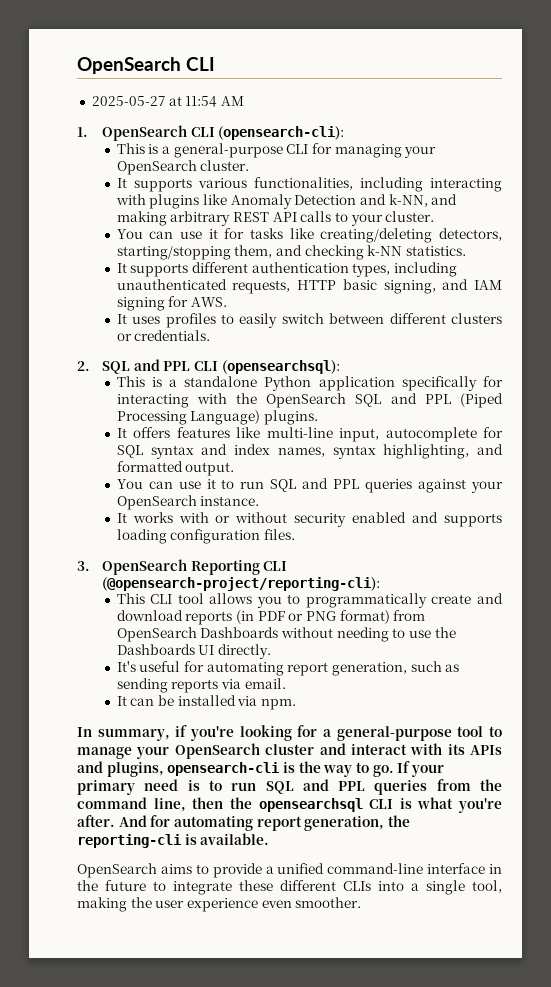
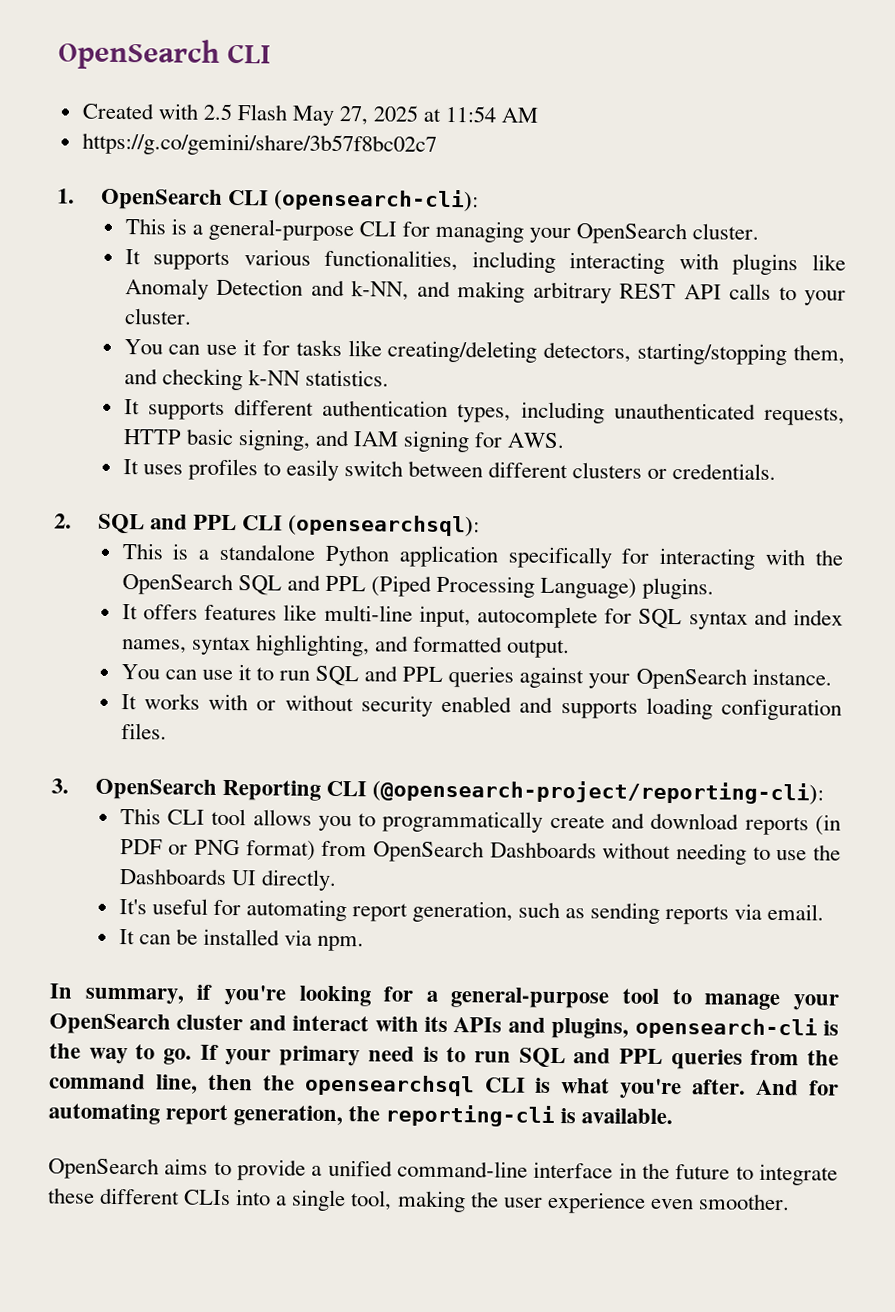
- 2025-05-27 at 11:54 AM
+ Created with 2.5 Flash May 27, 2025 at 11:54 AM
+ https://g.co/gemini/share/3b57f8bc02c7

